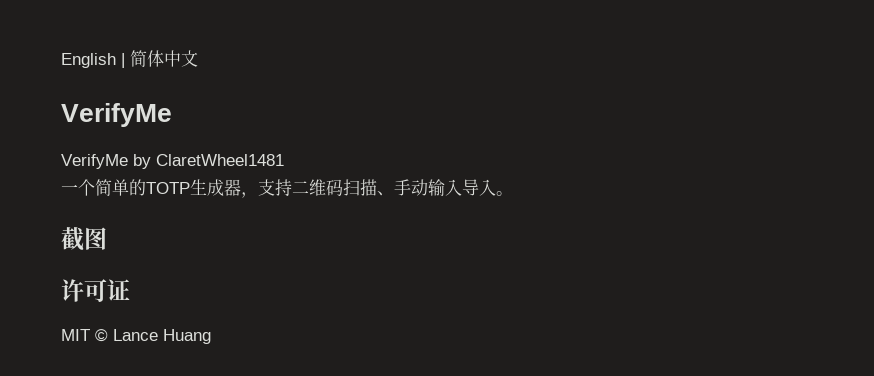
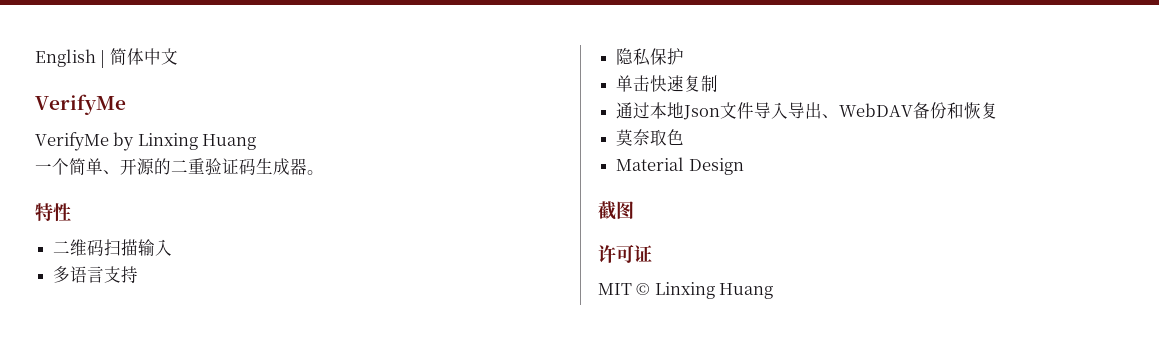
- VerifyMe by ClaretWheel1481
+ VerifyMe by Linxing Huang
- 一个简单的TOTP生成器，支持二维码扫描、手动输入导入。
+ 一个简单、开源的二重验证码生成器。
+ 特性
+ 二维码扫描输入
+ 多语言支持
+ 隐私保护
+ 单击快速复制
+ 通过本地Json文件导入导出、WebDAV备份和恢复
+ 莫奈取色
+ Material Design
- MIT © Lance Huang
+ MIT © Linxing Huang

